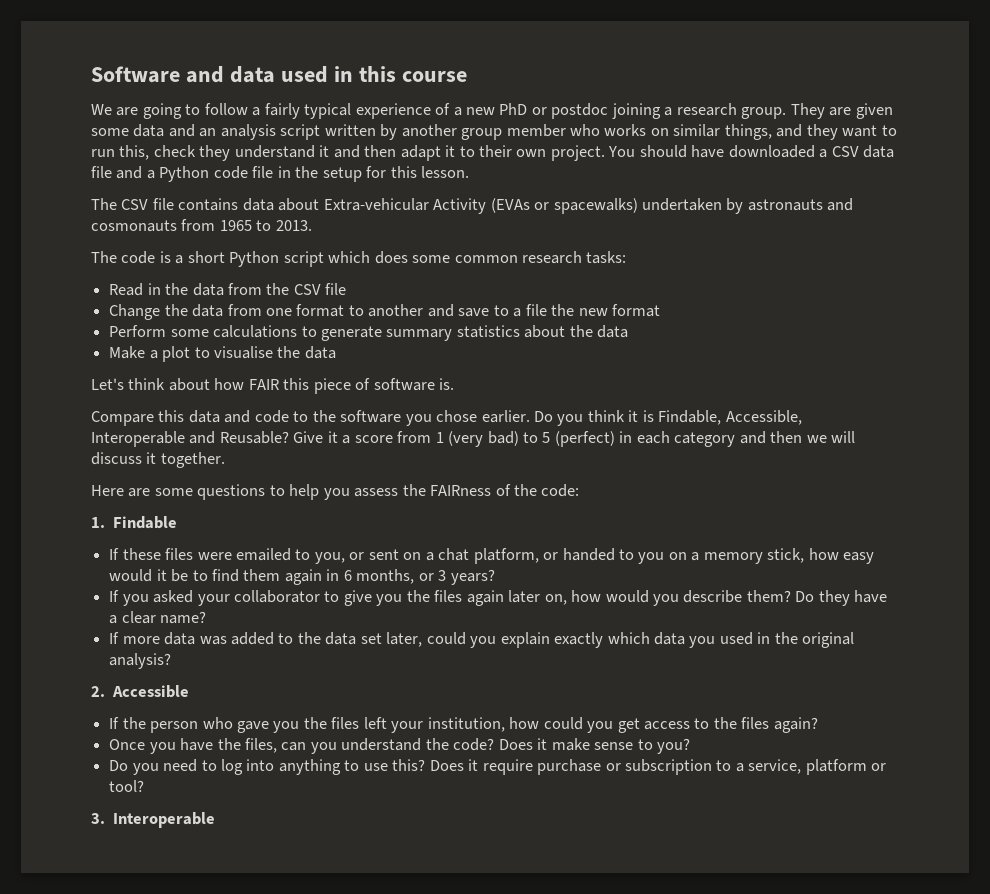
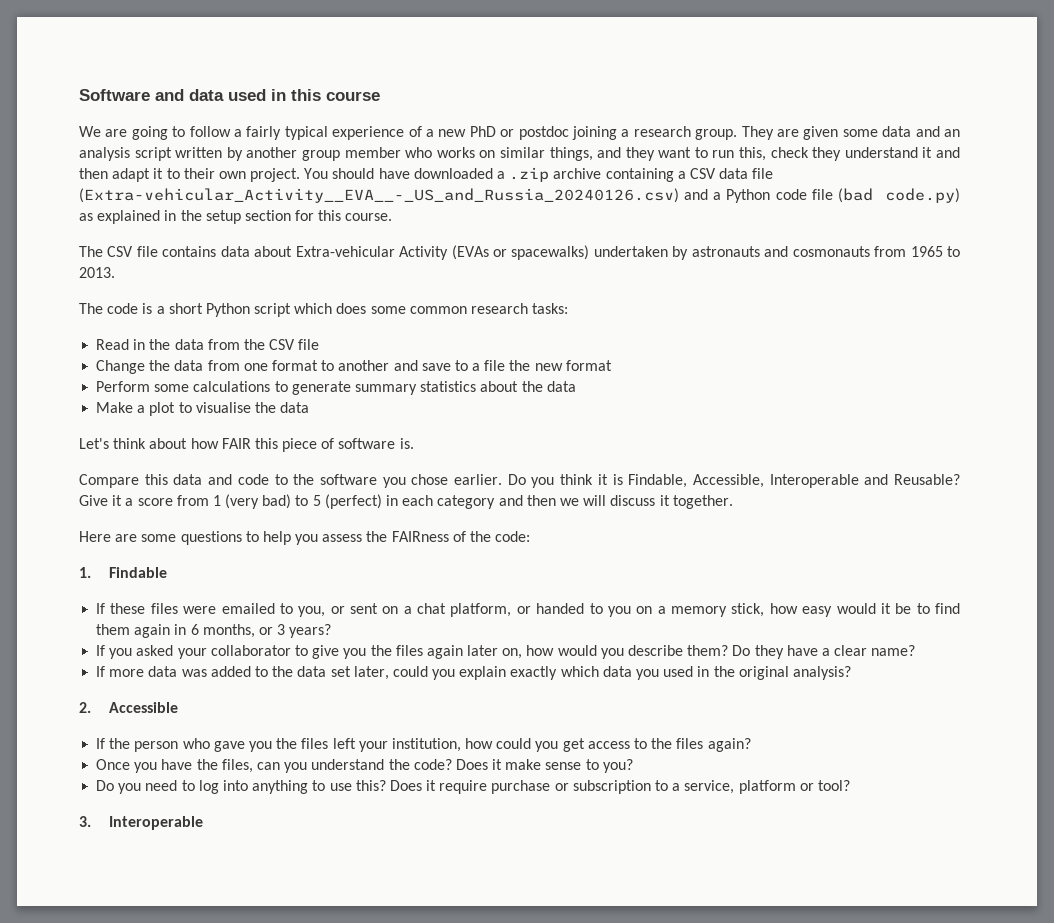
- You should have downloaded a CSV data file and a Python code file in the setup for this lesson.
+ You should have downloaded a .zip archive containing a CSV data file (Extra-vehicular_Activity__EVA__-_US_and_Russia_20240126.csv) and a Python code file (bad code.py) as explained in the setup section for this course.

